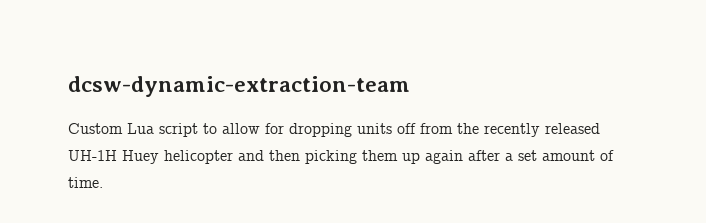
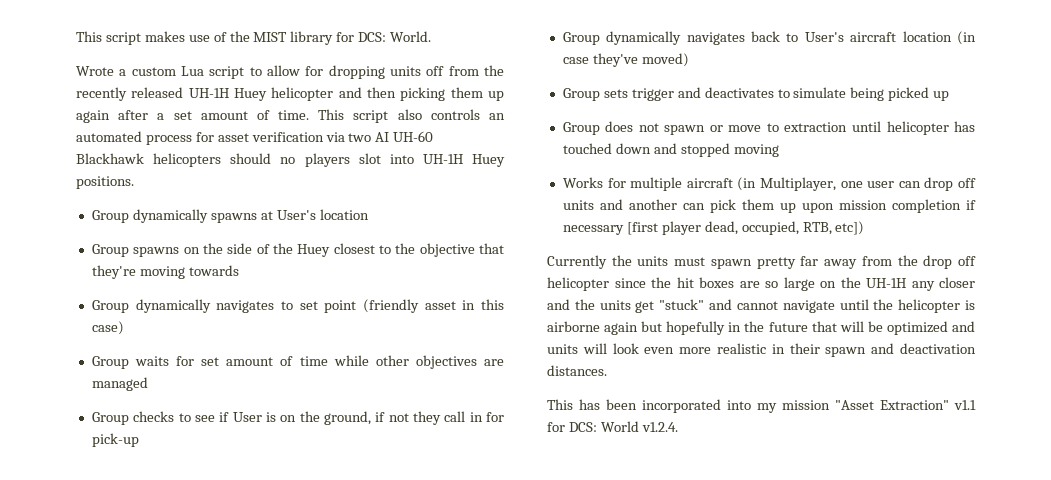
- dcsw-dynamic-extraction-team
- Custom Lua script to allow for dropping units off from the recently released UH-1H Huey helicopter and then picking them up again after a set amount of time.
+ This script makes use of the MIST library for DCS: World.
+ Wrote a custom Lua script to allow for dropping units off from the recently released UH-1H Huey helicopter and then picking them up again after a set amount of time.
+ This script also controls an automated process for asset verification via two AI UH-60 Blackhawk helicopters should no players slot into UH-1H Huey positions.
+ Group dynamically spawns at User's location
+ Group spawns on the side of the Huey closest to the objective that they're moving towards
+ Group dynamically navigates to set point (friendly asset in this case)
+ Group waits for set amount of time while other objectives are managed
+ Group checks to see if User is on the ground, if not they call in for pick-up
+ Group dynamically navigates back to User's aircraft location (in case they've moved)
+ Group sets trigger and deactivates to simulate being picked up
+ Group does not spawn or move to extraction until helicopter has touched down and stopped moving
+ Works for multiple aircraft (in Multiplayer, one user can drop off units and another can pick them up upon mission completion if necessary [first player dead, occupied, RTB, etc])
+ Currently the units must spawn pretty far away from the drop off helicopter since the hit boxes are so large on the UH-1H any closer and the units get "stuck" and cannot navigate until the helicopter is airborne again but hopefully in the future that will be optimized and units will look even more realistic in their spawn and deactivation distances.
+ This has been incorporated into my mission "Asset Extraction" v1.1 for DCS: World v1.2.4.

